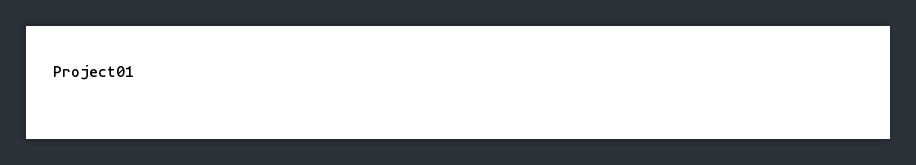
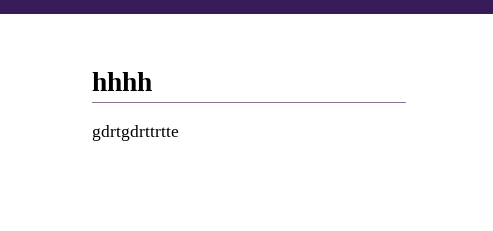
- Project01
+ hhhh
+ gdrtgdrttrtte

